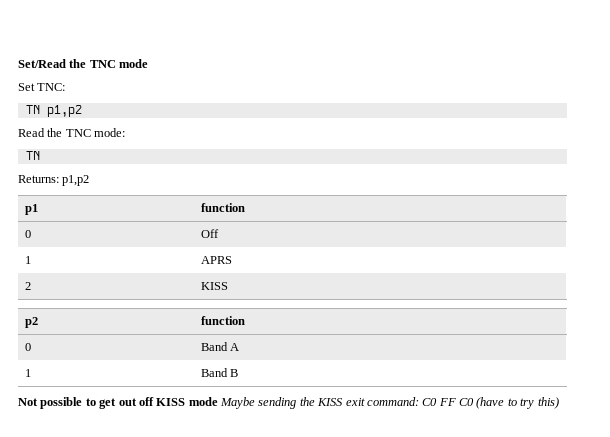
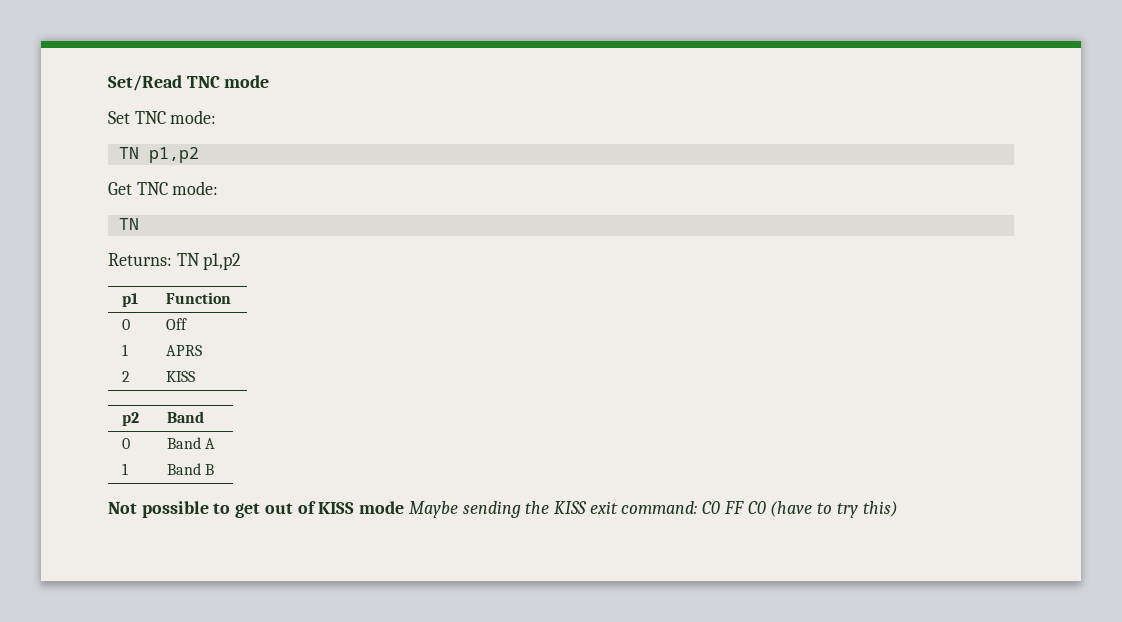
- Set/Read the TNC mode
+ Set/Read TNC mode
- Set TNC:
+ Set TNC mode:
  TN p1,p2
- Read the TNC mode:
+ Get TNC mode:
- Returns: p1,p2
+ Returns: TN p1,p2
- p1 | function
+ p1 | Function
- p2 | function
+ p2 | Band
- Not possible to get out off KISS mode Maybe sending the KISS exit command: C0 FF C0 (have to try this)
+ Not possible to get out of KISS mode Maybe sending the KISS exit command: C0 FF C0 (have to try this)

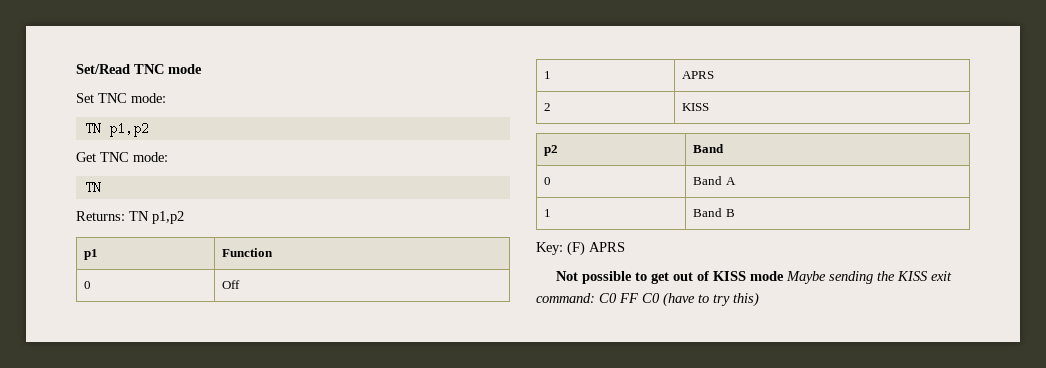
+ Key: (F) APRS

